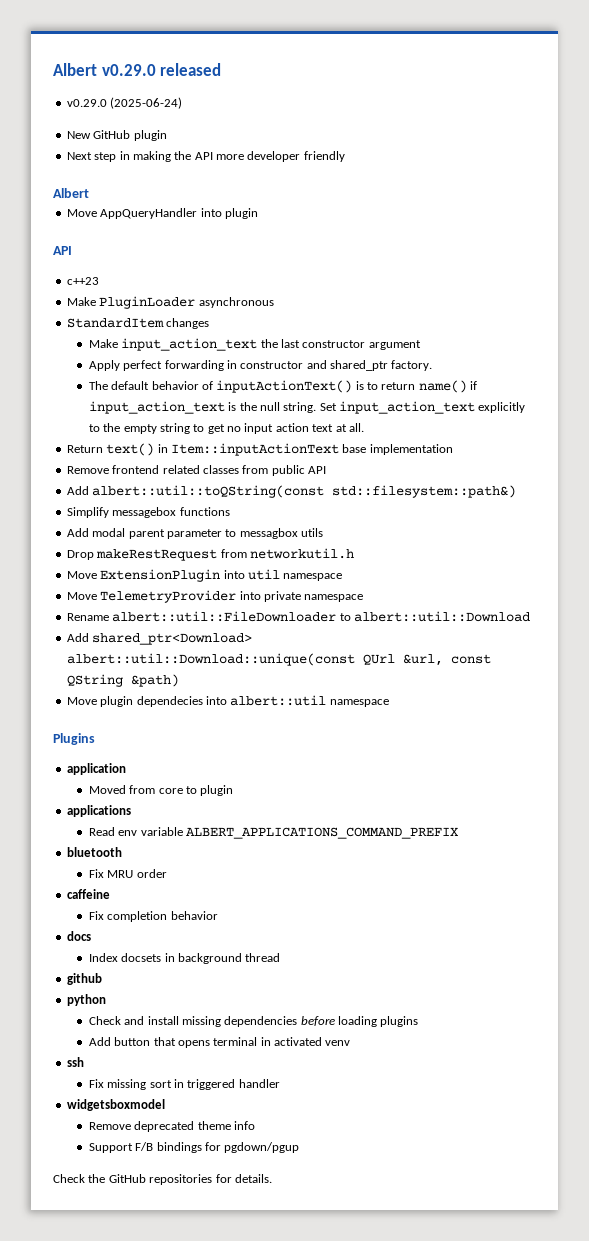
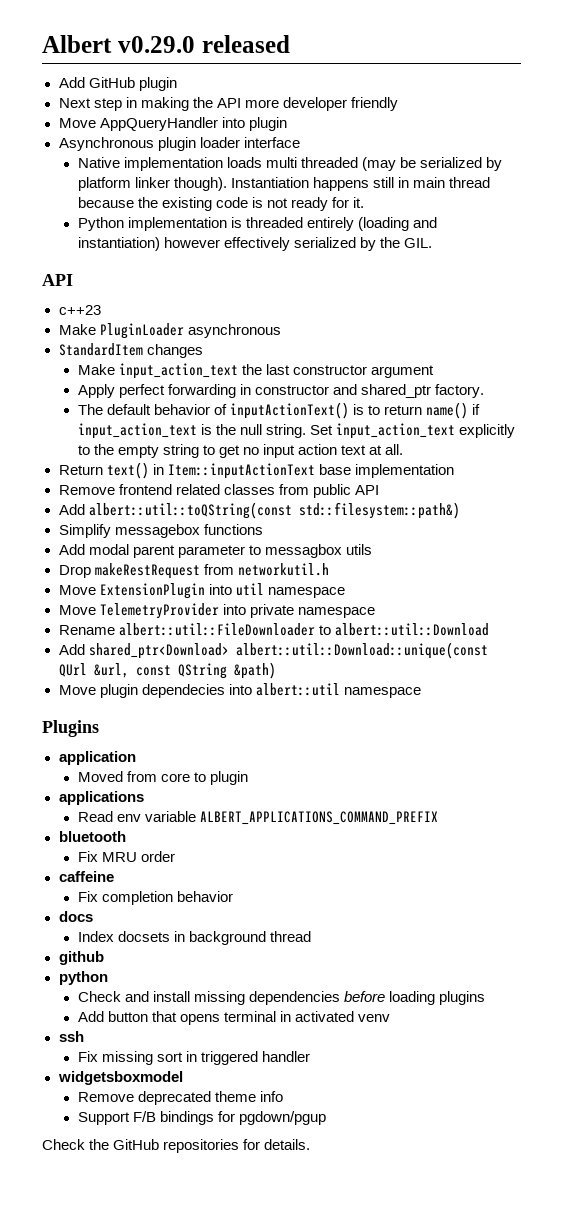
- v0.29.0 (2025-06-24)
- New GitHub plugin
+ Add GitHub plugin
  Next step in making the API more developer friendly
- Albert
+ Asynchronous plugin loader interface
+ Native implementation loads multi threaded (may be serialized by platform linker though). Instantiation happens still in main thread because the existing code is not ready for it.
+ Python implementation is threaded entirely (loading and instantiation) however effectively serialized by the GIL.

